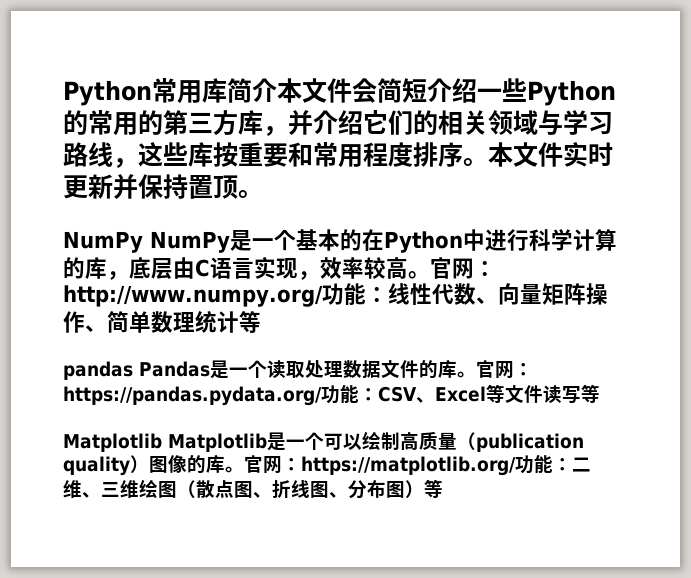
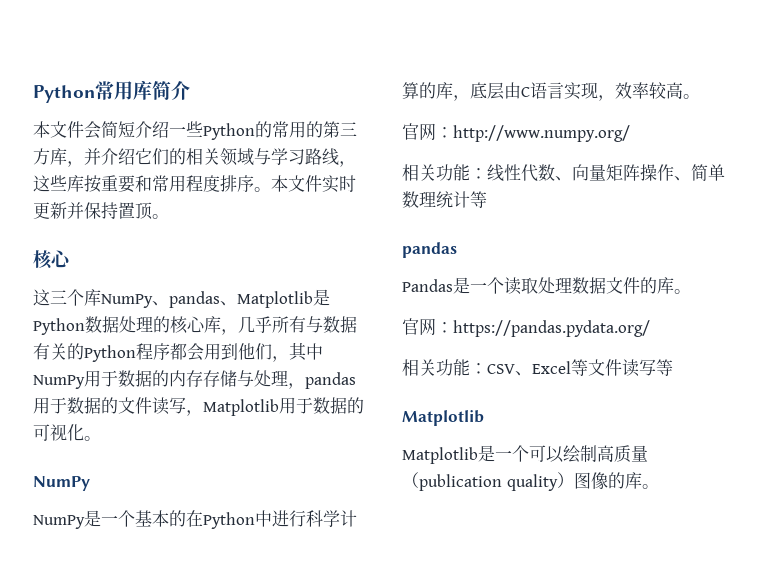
- Python常用库简介本文件会简短介绍一些Python的常用的第三方库，并介绍它们的相关领域与学习路线，这些库按重要和常用程度排序。
+ Python常用库简介
+ 本文件会简短介绍一些Python的常用的第三方库，并介绍它们的相关领域与学习路线，这些库按重要和常用程度排序。
  本文件实时更新并保持置顶。
- NumPy NumPy是一个基本的在Python中进行科学计算的库，底层由C语言实现，效率较高。官网：http://www.numpy.org/功能：线性代数、向量矩阵操作、简单数理统计等
- pandas Pandas是一个读取处理数据文件的库。官网：https://pandas.pydata.org/功能：CSV、Excel等文件读写等
- Matplotlib Matplotlib是一个可以绘制高质量（publication quality）图像的库。官网：https://matplotlib.org/功能：二维、三维绘图（散点图、折线图、分布图）等
+ 核心
+ 这三个库NumPy、pandas、Matplotlib是Python数据处理的核心库，几乎所有与数据有关的Python程序都会用到他们，其中NumPy用于数据的内存存储与处理，pandas用于数据的文件读写，Matplotlib用于数据的可视化。
+ NumPy
+ NumPy是一个基本的在Python中进行科学计算的库，底层由C语言实现，效率较高。
+ 官网：http://www.numpy.org/
+ 相关功能：线性代数、向量矩阵操作、简单数理统计等
+ pandas
+ Pandas是一个读取处理数据文件的库。
+ 官网：https://pandas.pydata.org/
+ 相关功能：CSV、Excel等文件读写等
+ Matplotlib
+ Matplotlib是一个可以绘制高质量（publication quality）图像的库。

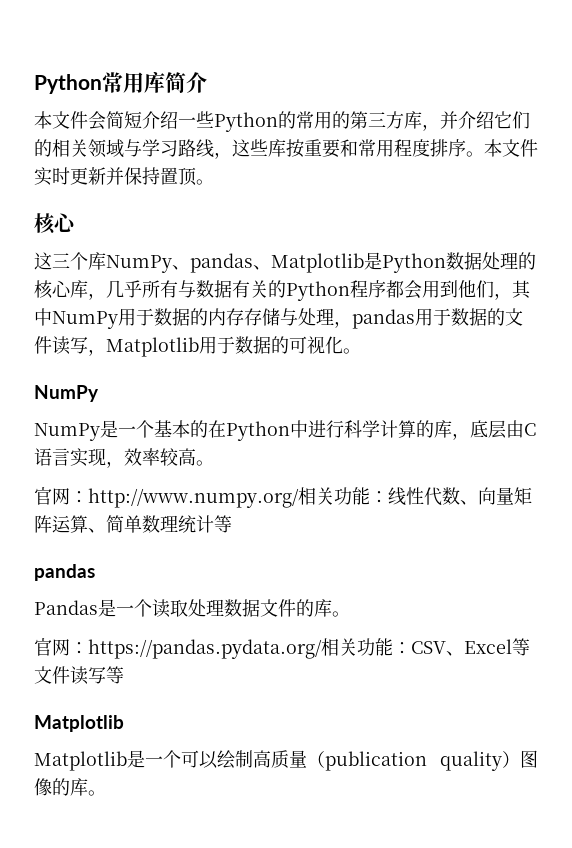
- 官网：http://www.numpy.org/
- 相关功能：线性代数、向量矩阵操作、简单数理统计等
+ 官网：http://www.numpy.org/相关功能：线性代数、向量矩阵运算、简单数理统计等
- 官网：https://pandas.pydata.org/
- 相关功能：CSV、Excel等文件读写等
+ 官网：https://pandas.pydata.org/相关功能：CSV、Excel等文件读写等

